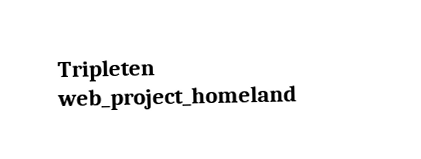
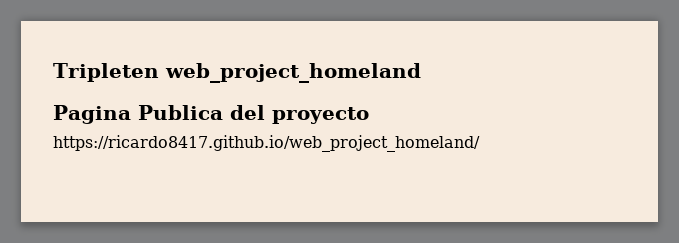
+ Pagina Publica del proyecto
+ https://ricardo8417.github.io/web_project_homeland/

